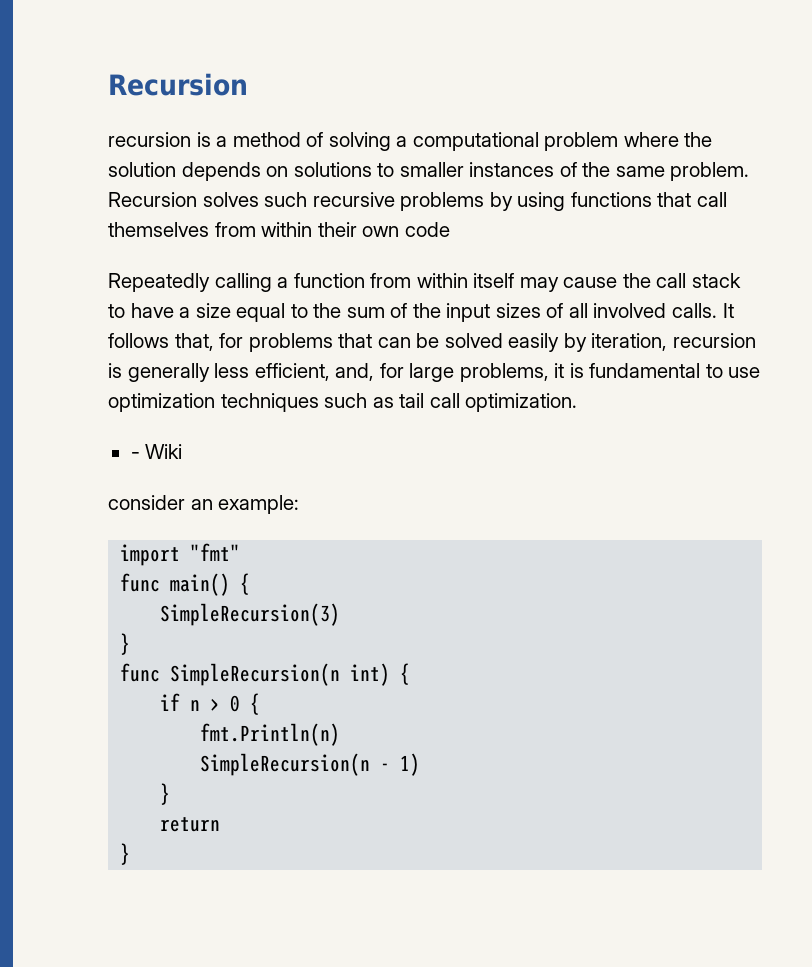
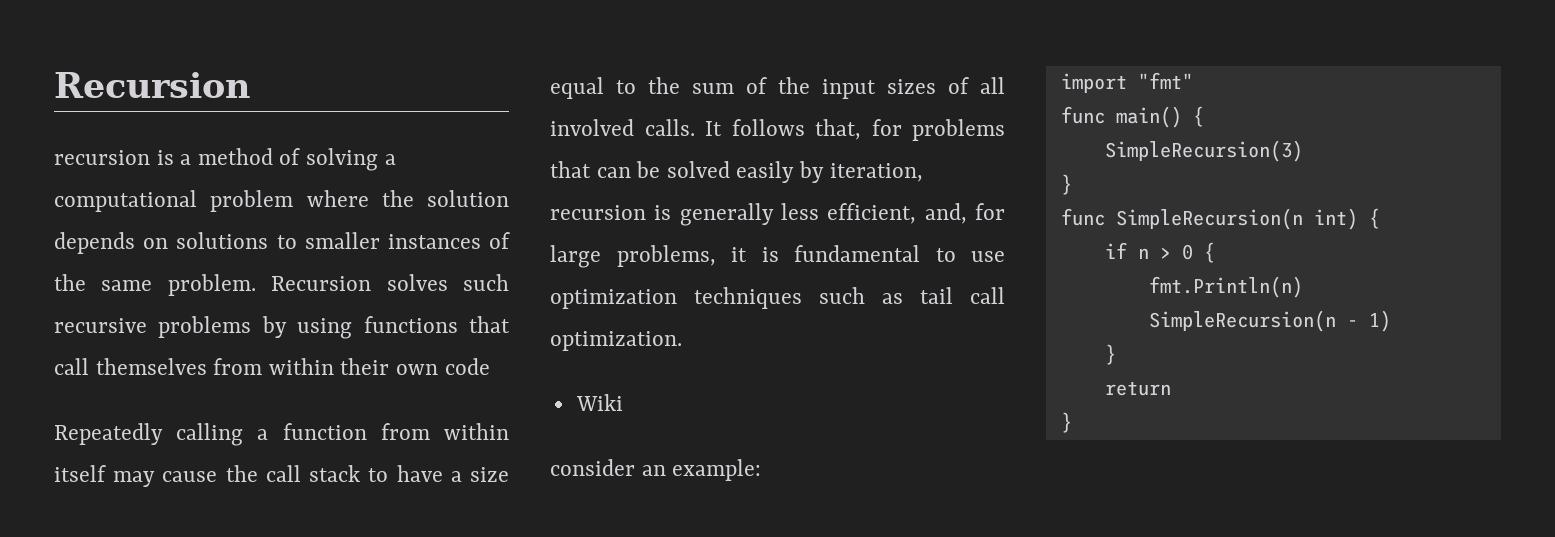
- - Wiki
+ Wiki

